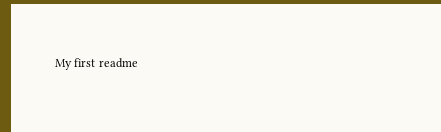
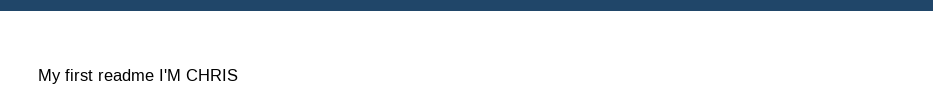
- My first readme
+ My first readme I'M CHRIS

